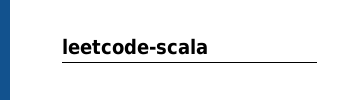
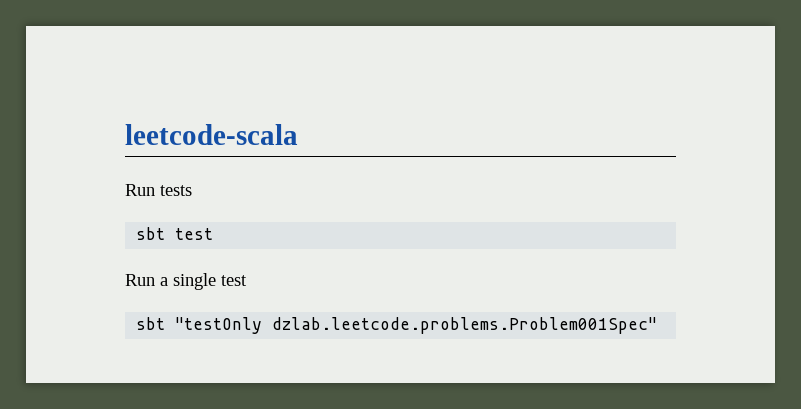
+ Run tests
+ sbt test
+ Run a single test
+ sbt "testOnly dzlab.leetcode.problems.Problem001Spec"

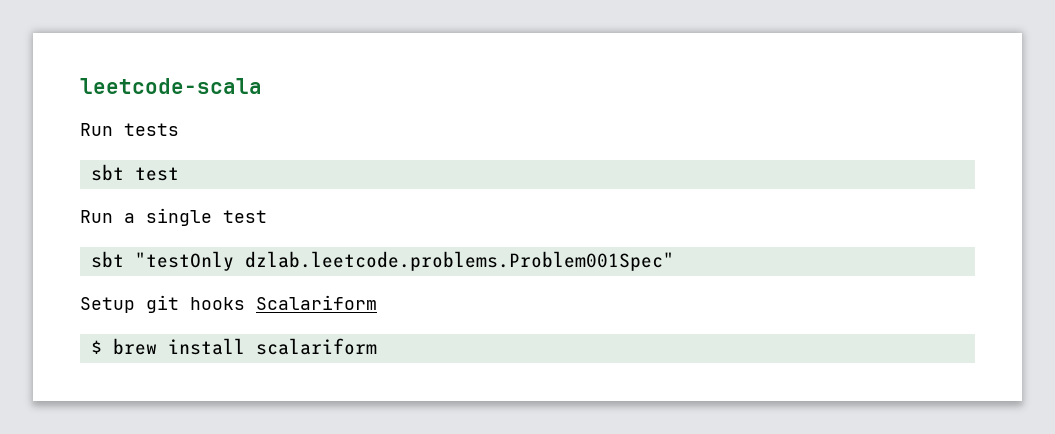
+ Setup git hooks Scalariform
+ $ brew install scalariform

